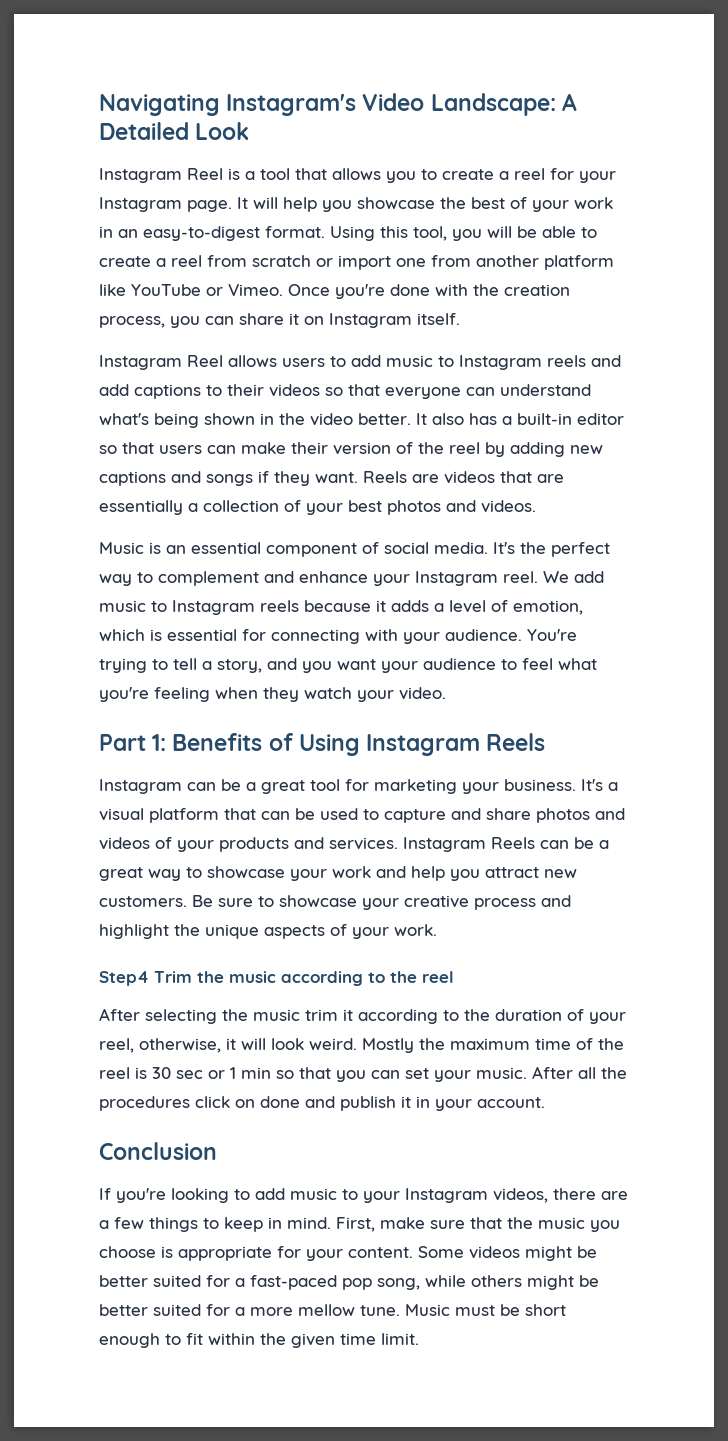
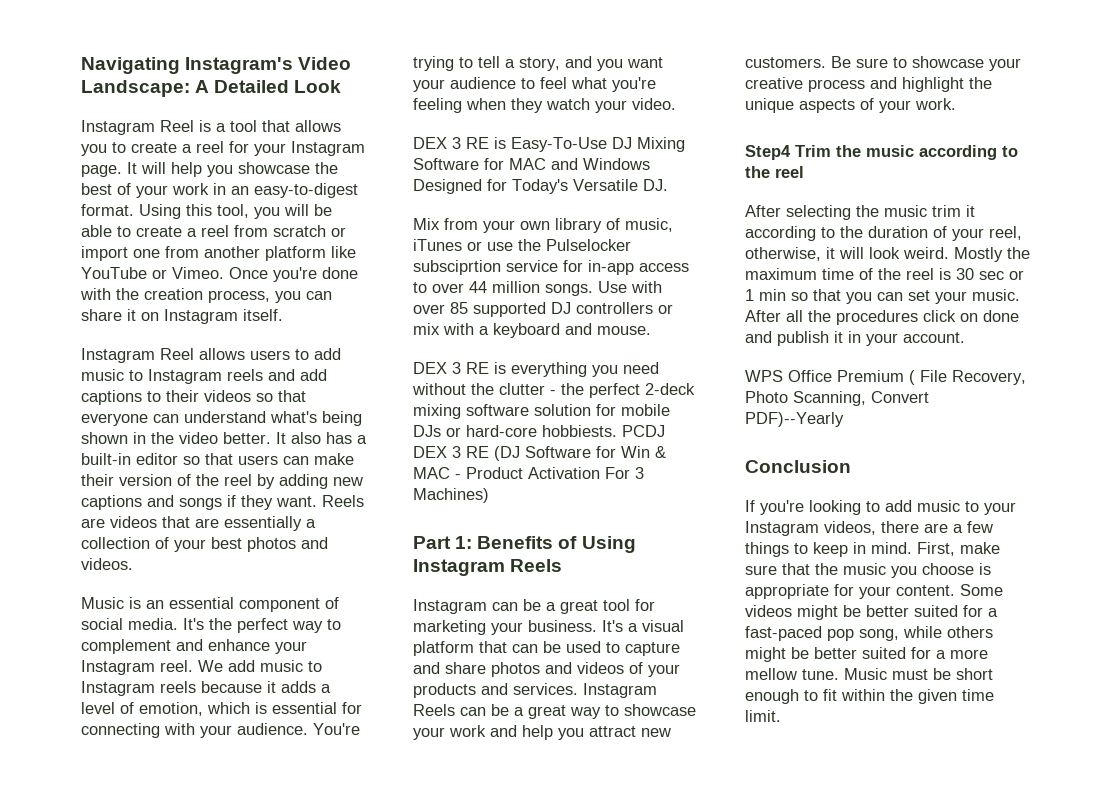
+ DEX 3 RE is Easy-To-Use DJ Mixing Software for MAC and Windows Designed for Today's Versatile DJ.
+ Mix from your own library of music, iTunes or use the Pulselocker subsciprtion service for in-app access to over 44 million songs. Use with over 85 supported DJ controllers or mix with a keyboard and mouse.
+ DEX 3 RE is everything you need without the clutter - the perfect 2-deck mixing software solution for mobile DJs or hard-core hobbiests. PCDJ DEX 3 RE (DJ Software for Win & MAC - Product Activation For 3 Machines)
+ WPS Office Premium ( File Recovery, Photo Scanning, Convert PDF)--Yearly

